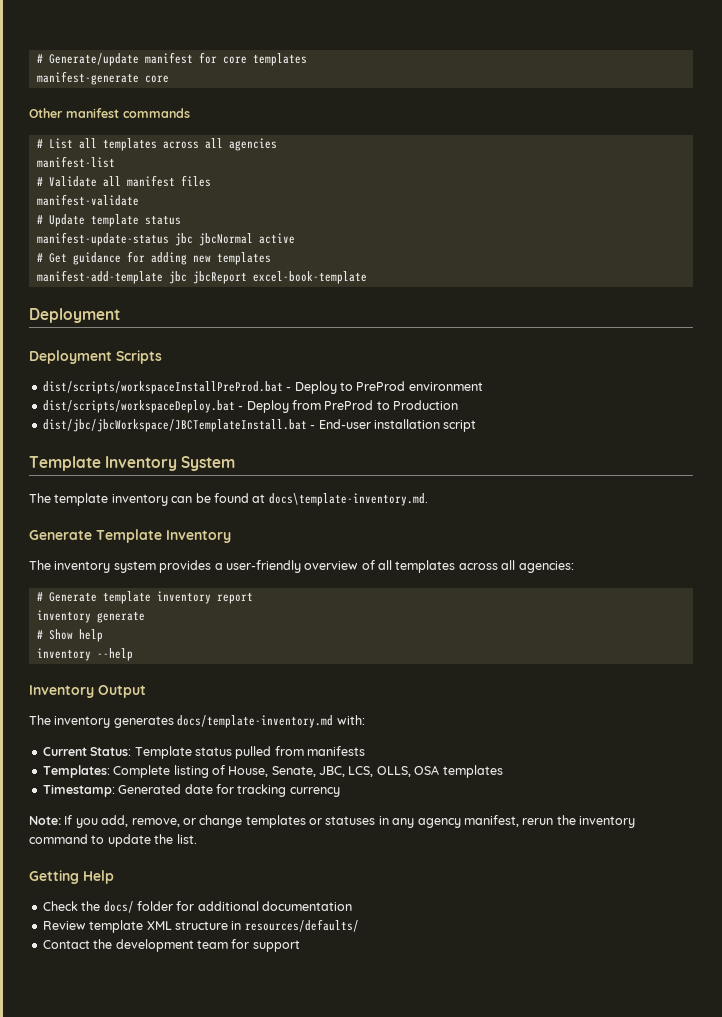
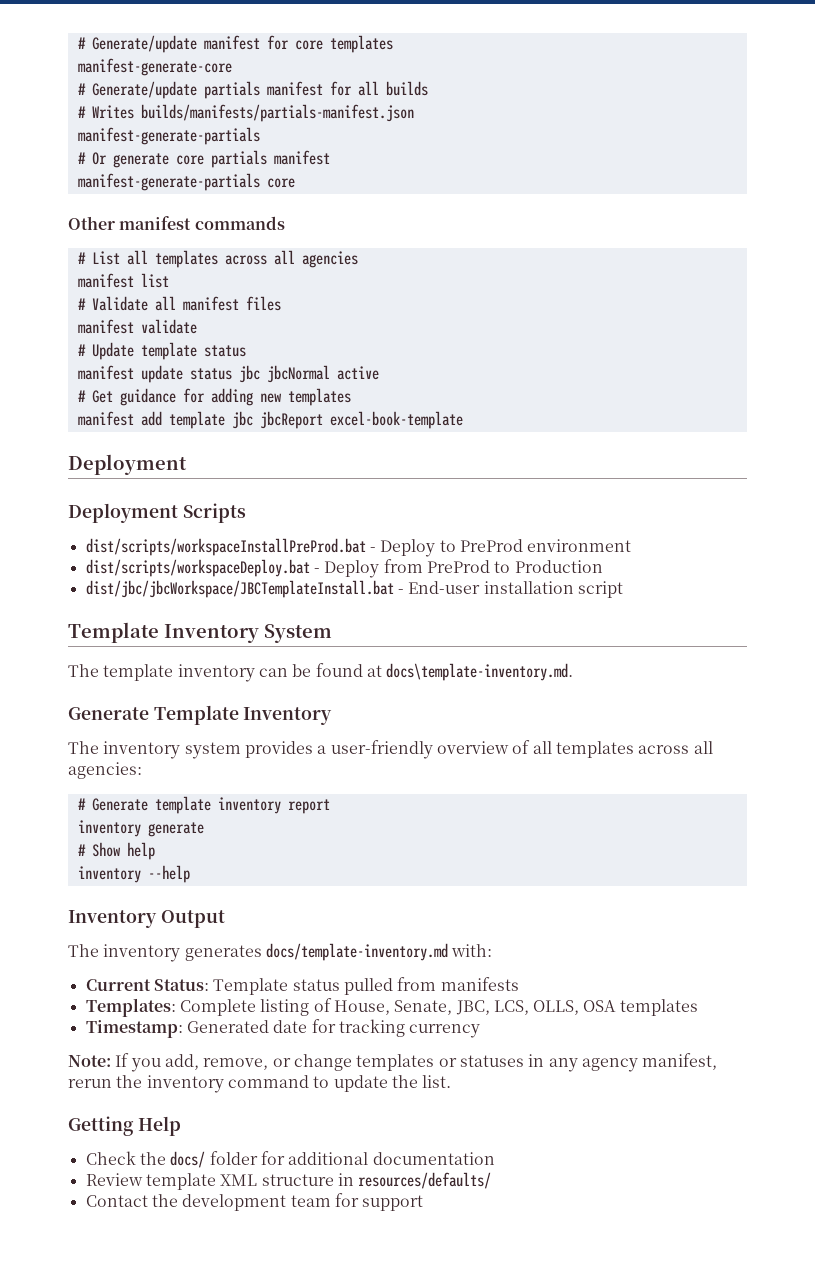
- manifest-generate core
+ manifest-generate-core
+ # Generate/update partials manifest for all builds
+ # Writes builds/manifests/partials-manifest.json
+ manifest-generate-partials
+ # Or generate core partials manifest
+ manifest-generate-partials core
- manifest-list
+ manifest list
- manifest-validate
+ manifest validate
- manifest-update-status jbc jbcNormal active
+ manifest update status jbc jbcNormal active
- manifest-add-template jbc jbcReport excel-book-template
+ manifest add template jbc jbcReport excel-book-template

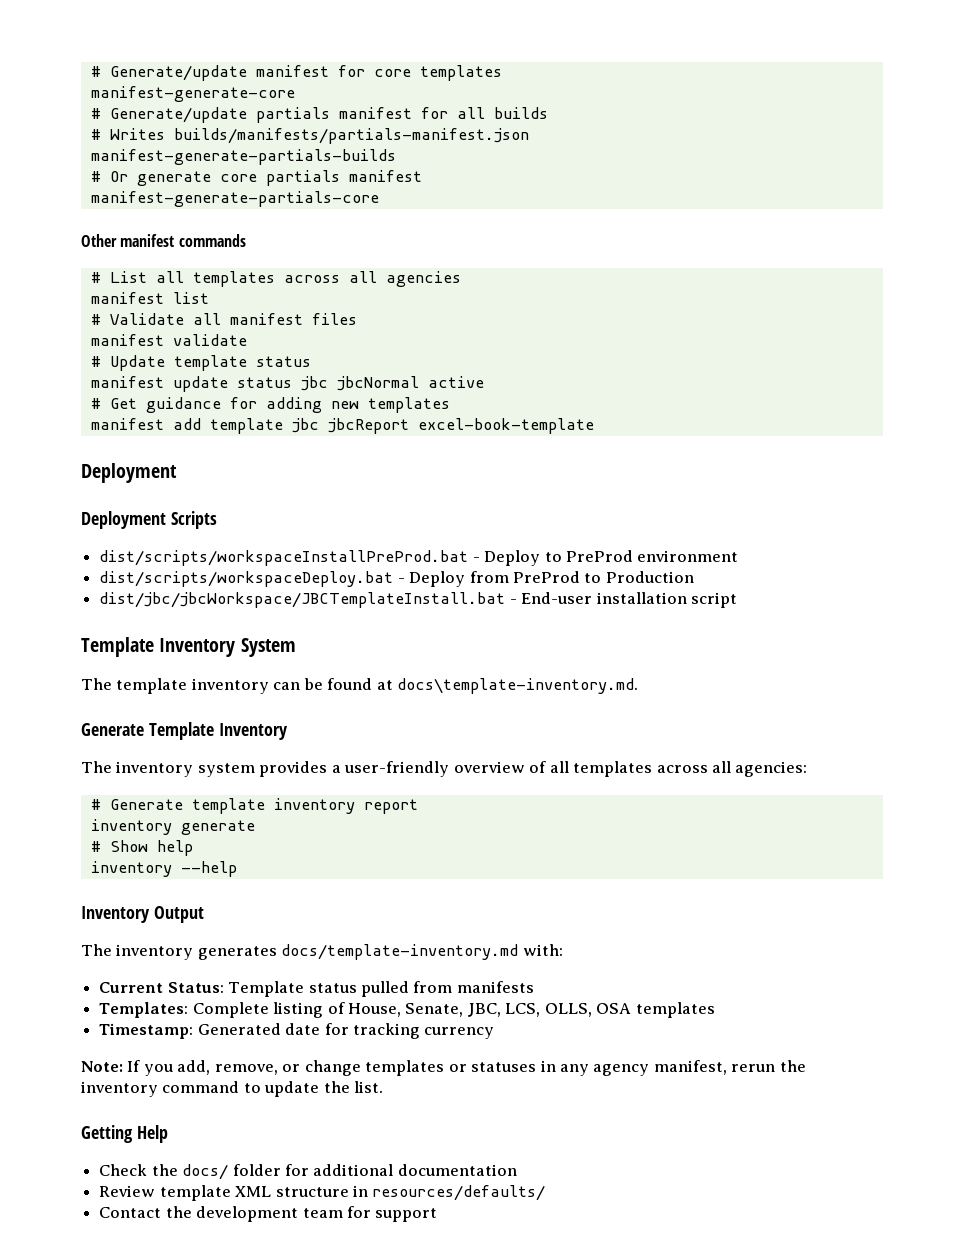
  # Writes builds/manifests/partials-manifest.json
- manifest-generate-partials
+ manifest-generate-partials-builds
- manifest-generate-partials core
+ manifest-generate-partials-core

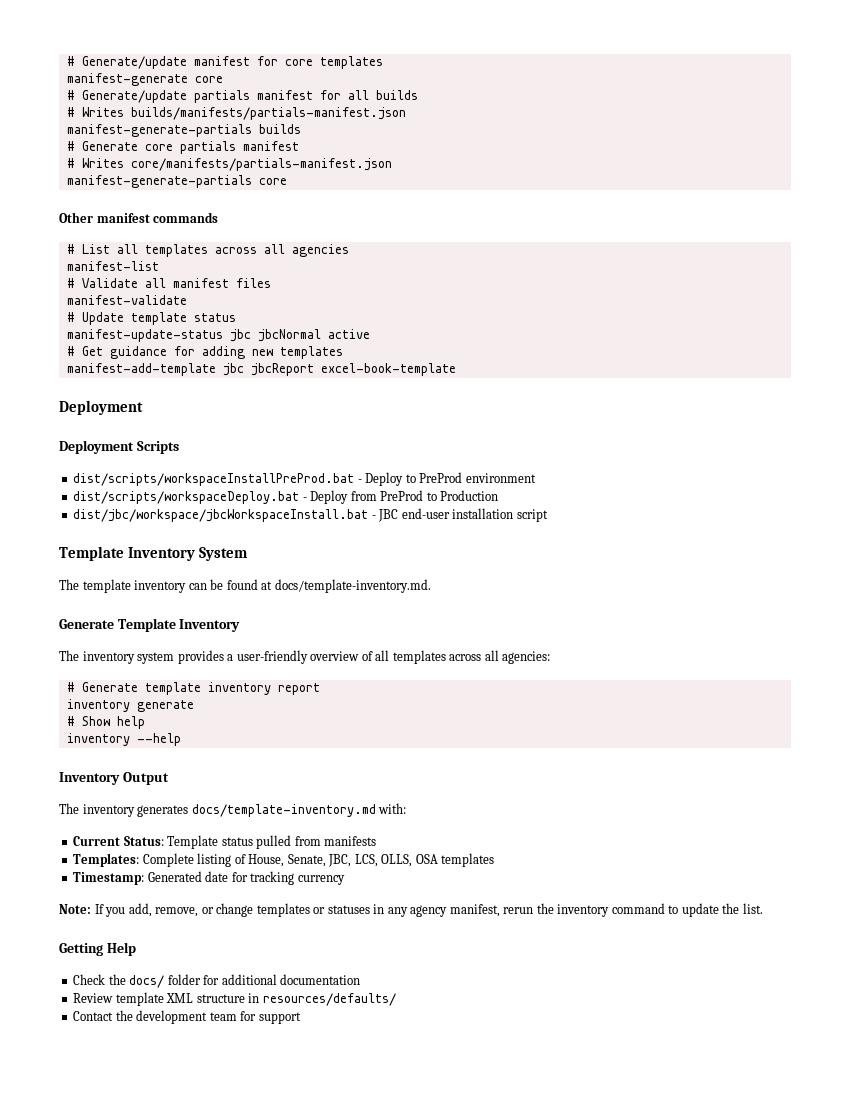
- manifest-generate-core
+ manifest-generate core
- manifest-generate-partials-builds
- # Or generate core partials manifest
+ manifest-generate-partials builds
+ # Generate core partials manifest
- manifest-generate-partials-core
+ # Writes core/manifests/partials-manifest.json
+ manifest-generate-partials core
- manifest list
+ manifest-list
- manifest validate
+ manifest-validate
- manifest update status jbc jbcNormal active
+ manifest-update-status jbc jbcNormal active
- manifest add template jbc jbcReport excel-book-template
+ manifest-add-template jbc jbcReport excel-book-template
- dist/jbc/jbcWorkspace/JBCTemplateInstall.bat - End-user installation script
+ dist/jbc/workspace/jbcWorkspaceInstall.bat - JBC end-user installation script
- The template inventory can be found at docs\template-inventory.md.
+ The template inventory can be found at docs/template-inventory.md.

